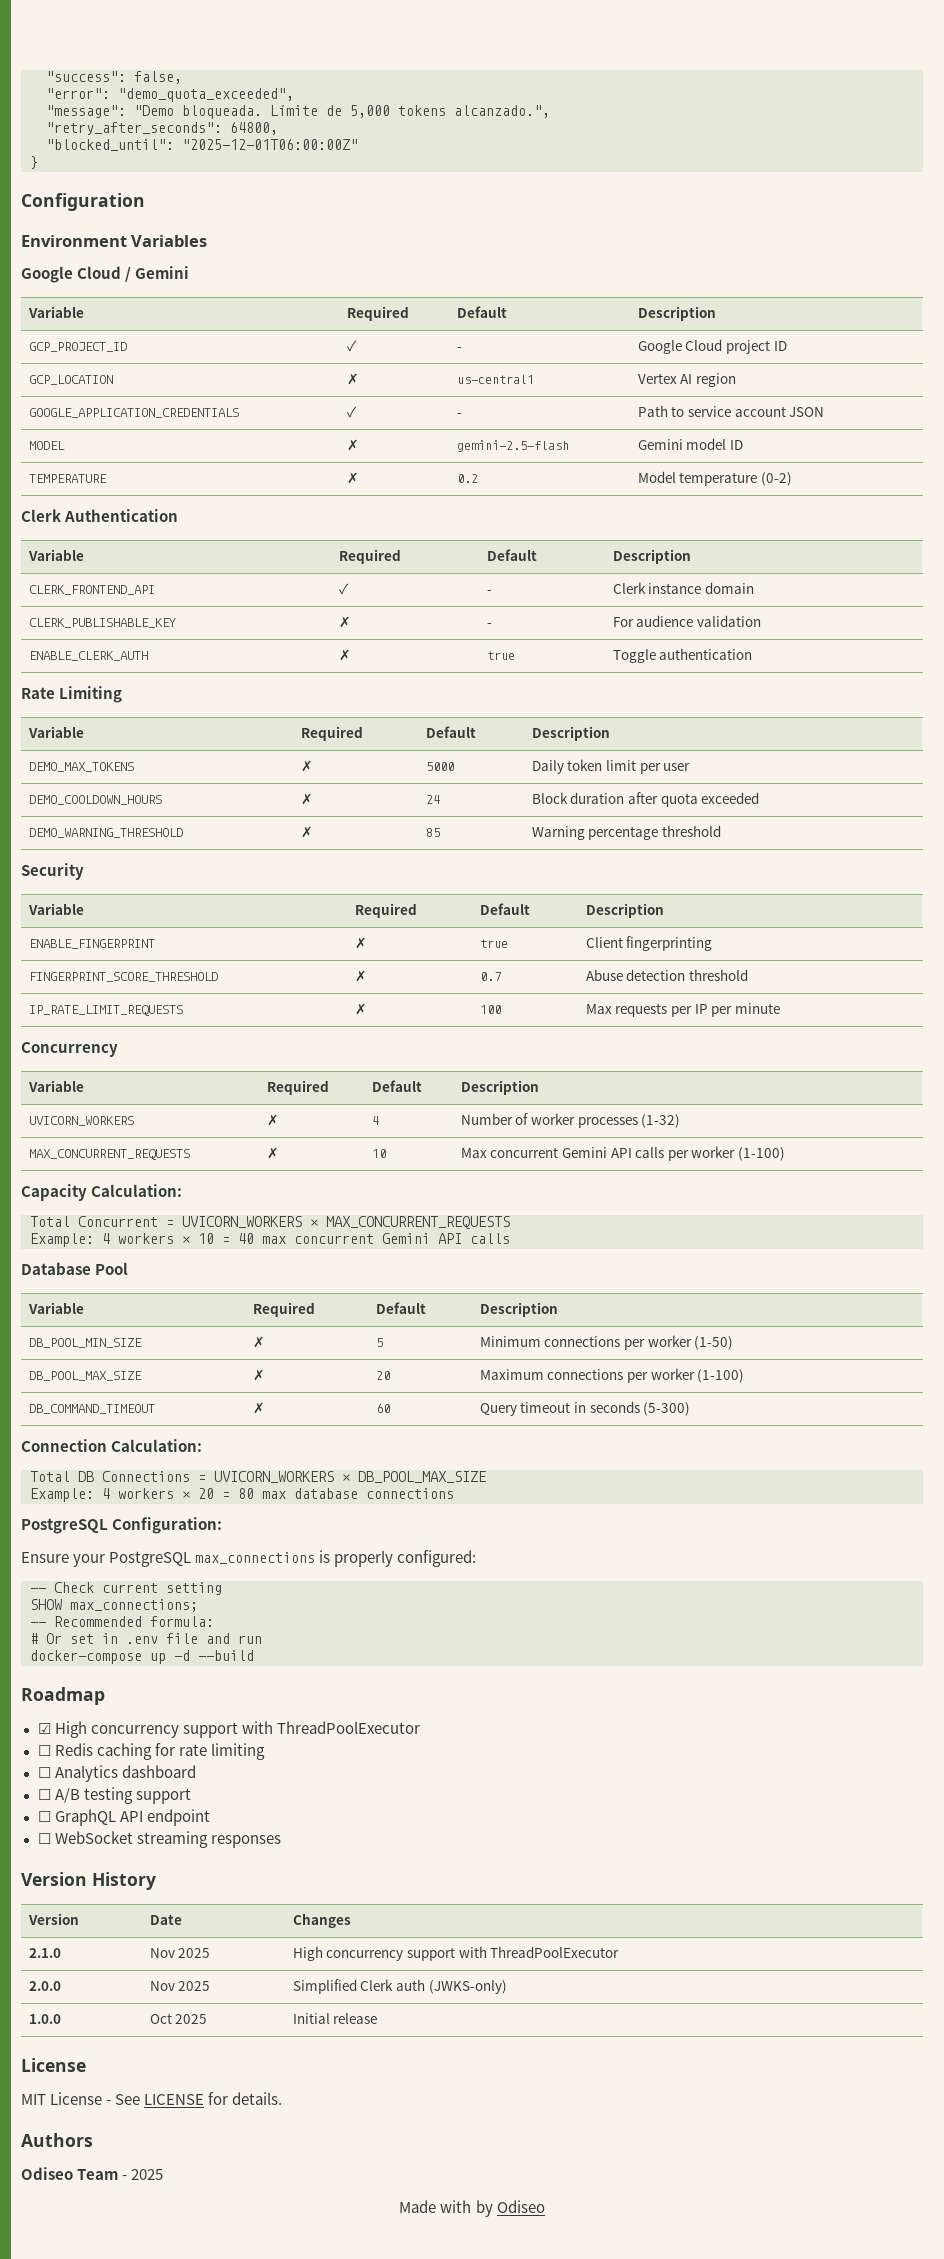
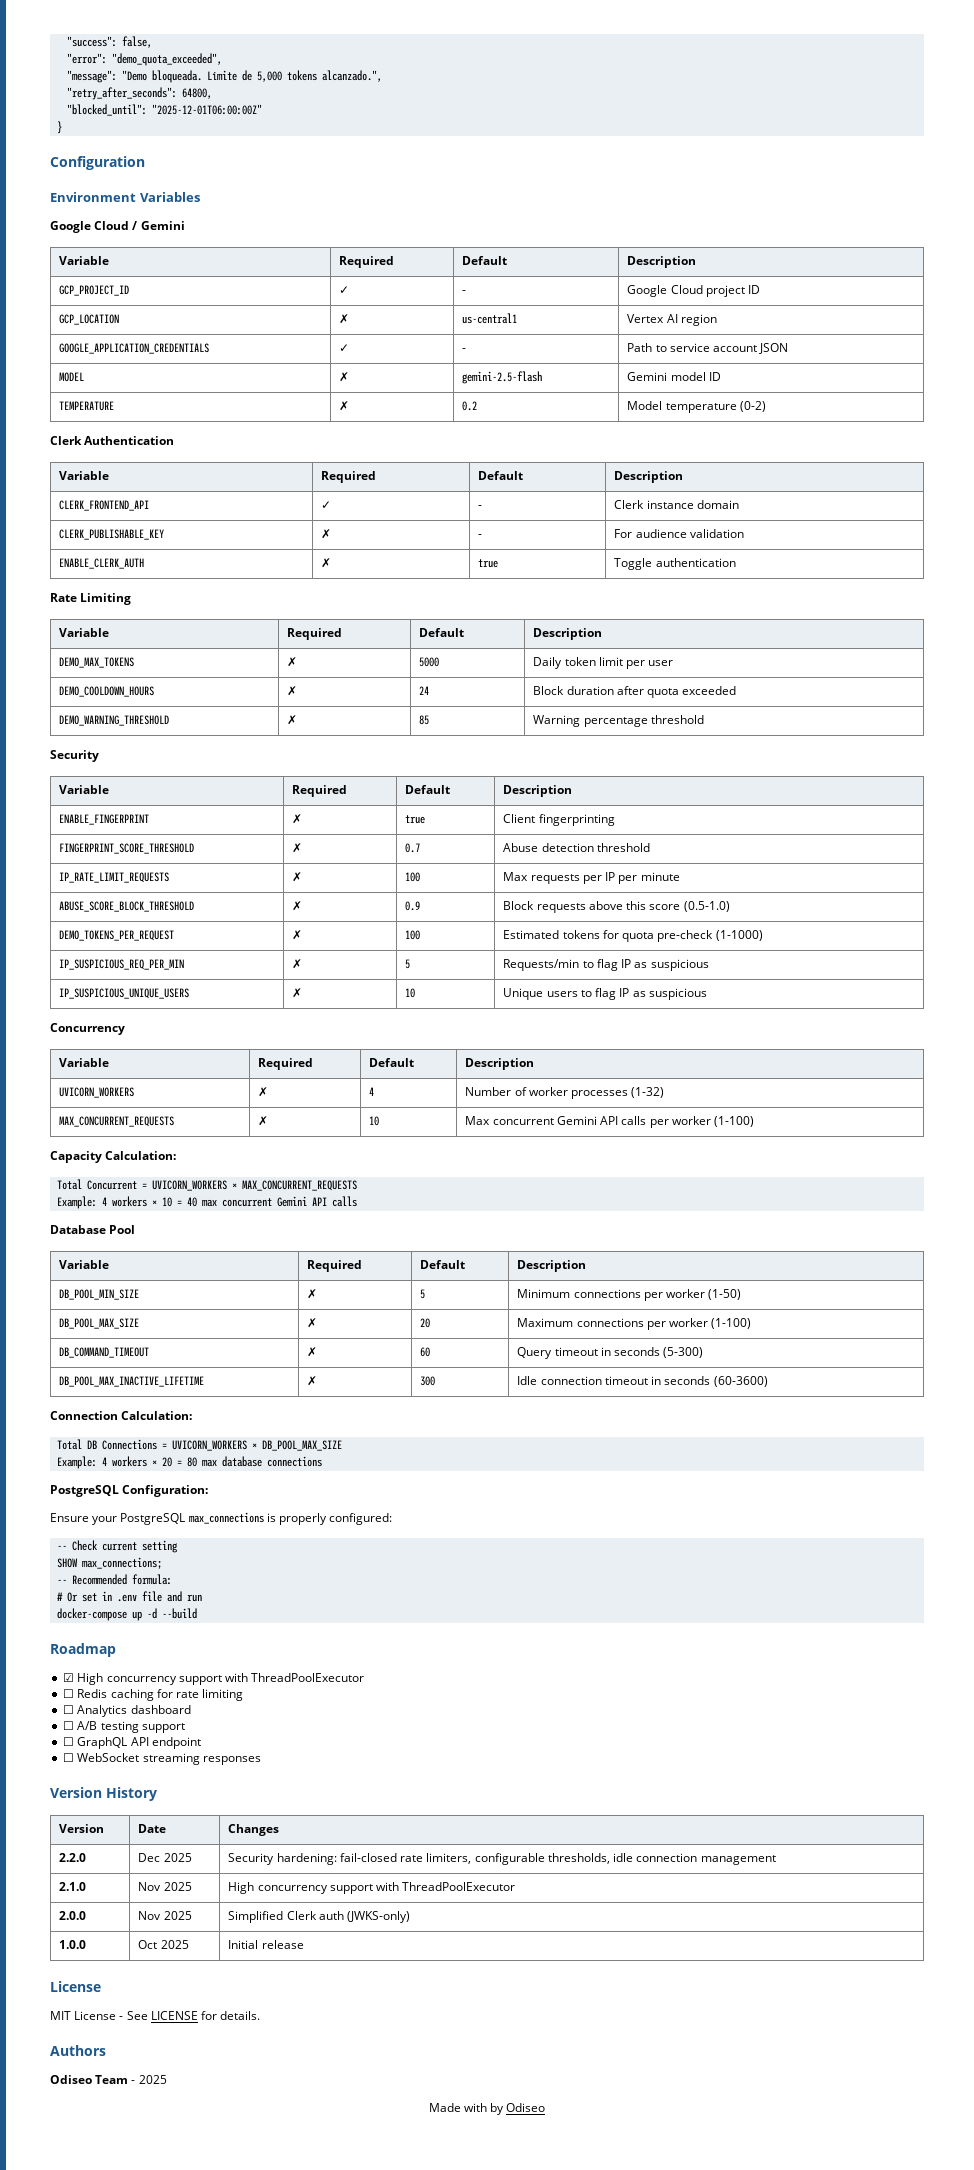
+ ABUSE_SCORE_BLOCK_THRESHOLD | ✗ | 0.9 | Block requests above this score (0.5-1.0)
+ DEMO_TOKENS_PER_REQUEST | ✗ | 100 | Estimated tokens for quota pre-check (1-1000)
+ IP_SUSPICIOUS_REQ_PER_MIN | ✗ | 5 | Requests/min to flag IP as suspicious
+ IP_SUSPICIOUS_UNIQUE_USERS | ✗ | 10 | Unique users to flag IP as suspicious
+ DB_POOL_MAX_INACTIVE_LIFETIME | ✗ | 300 | Idle connection timeout in seconds (60-3600)
+ 2.2.0 | Dec 2025 | Security hardening: fail-closed rate limiters, configurable thresholds, idle connection management

